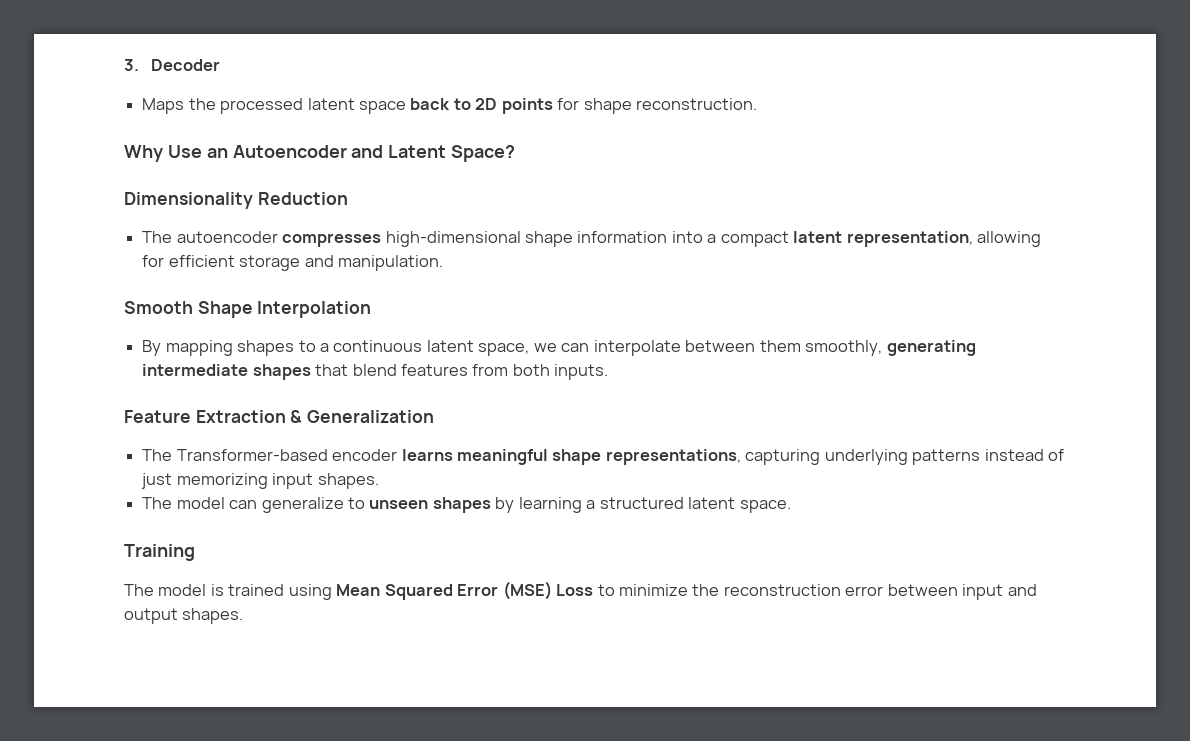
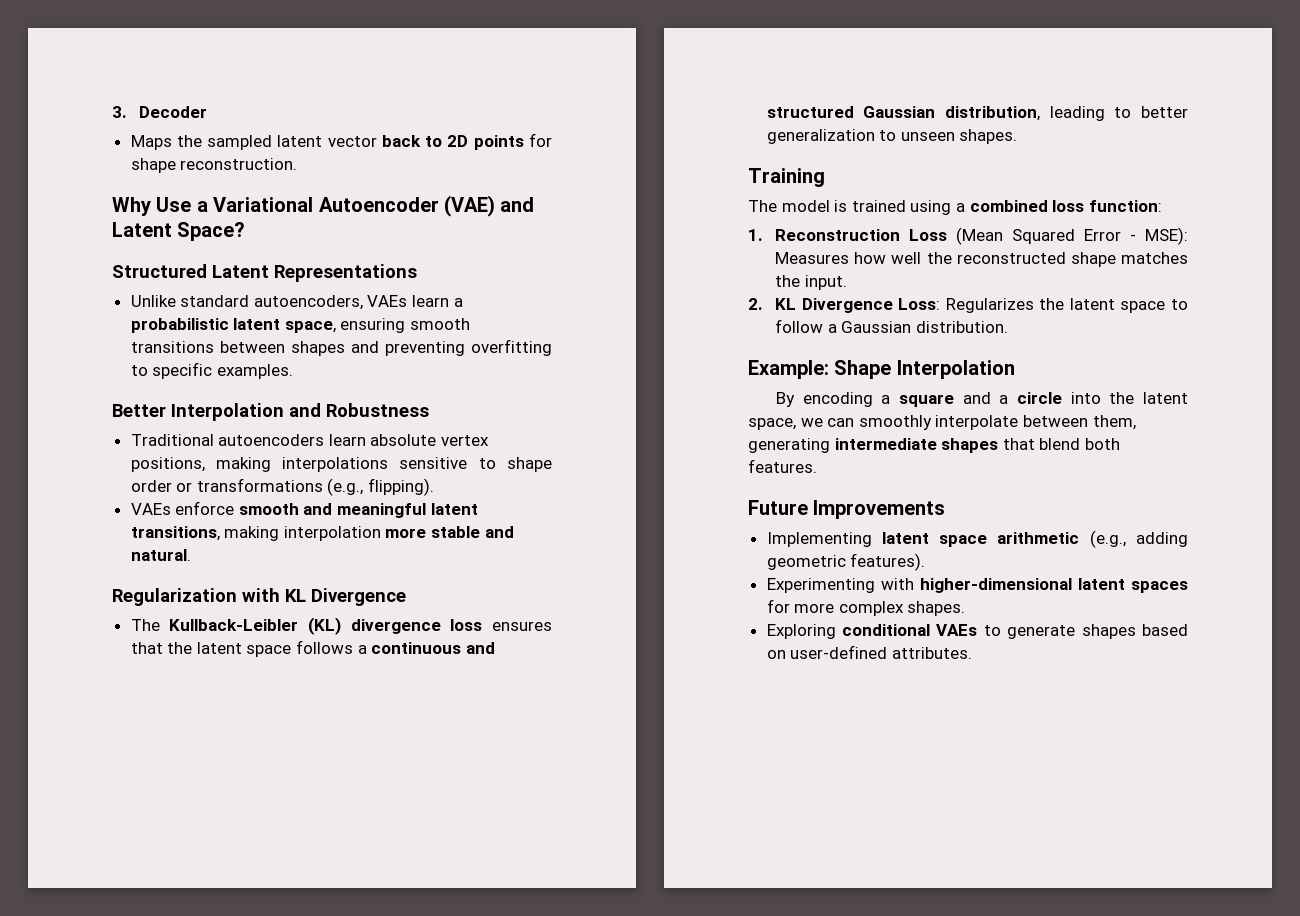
- Maps the processed latent space back to 2D points for shape reconstruction.
+ Maps the sampled latent vector back to 2D points for shape reconstruction.
- Why Use an Autoencoder and Latent Space?
+ Why Use a Variational Autoencoder (VAE) and Latent Space?
- Dimensionality Reduction
- The autoencoder compresses high-dimensional shape information into a compact latent representation, allowing for efficient storage and manipulation.
- Smooth Shape Interpolation
- By mapping shapes to a continuous latent space, we can interpolate between them smoothly, generating intermediate shapes that blend features from both inputs.
- Feature Extraction & Generalization
- The Transformer-based encoder learns meaningful shape representations, capturing underlying patterns instead of just memorizing input shapes.
- The model can generalize to unseen shapes by learning a structured latent space.
+ Structured Latent Representations
+ Unlike standard autoencoders, VAEs learn a probabilistic latent space, ensuring smooth transitions between shapes and preventing overfitting to specific examples.
+ Better Interpolation and Robustness
+ Traditional autoencoders learn absolute vertex positions, making interpolations sensitive to shape order or transformations (e.g., flipping).
+ VAEs enforce smooth and meaningful latent transitions, making interpolation more stable and natural.
+ Regularization with KL Divergence
+ The Kullback-Leibler (KL) divergence loss ensures that the latent space follows a continuous and structured Gaussian distribution, leading to better generalization to unseen shapes.
- The model is trained using Mean Squared Error (MSE) Loss to minimize the reconstruction error between input and output shapes.
+ The model is trained using a combined loss function:
+ 1. Reconstruction Loss (Mean Squared Error - MSE): Measures how well the reconstructed shape matches the input.
+ 2. KL Divergence Loss: Regularizes the latent space to follow a Gaussian distribution.
+ Example: Shape Interpolation
+ By encoding a square and a circle into the latent space, we can smoothly interpolate between them, generating intermediate shapes that blend both features.
+ Future Improvements
+ Implementing latent space arithmetic (e.g., adding geometric features).
+ Experimenting with higher-dimensional latent spaces for more complex shapes.
+ Exploring conditional VAEs to generate shapes based on user-defined attributes.

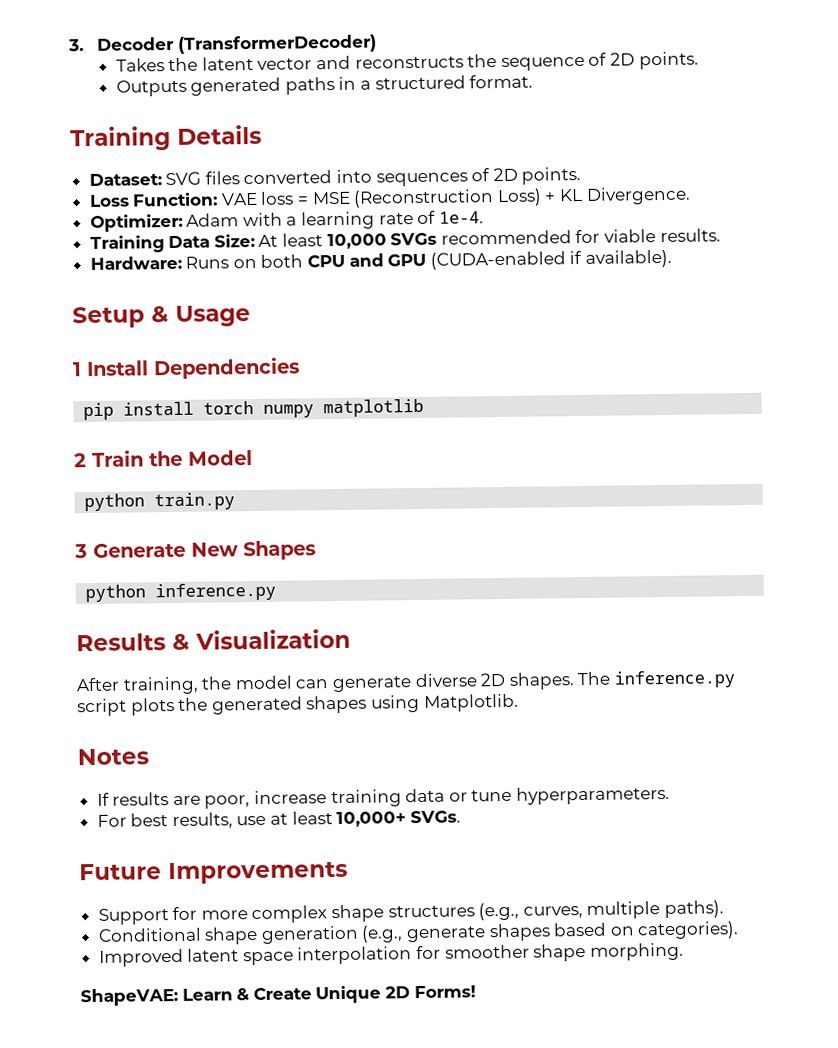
- 3. Decoder
- Maps the sampled latent vector back to 2D points for shape reconstruction.
- Why Use a Variational Autoencoder (VAE) and Latent Space?
- Structured Latent Representations
- Unlike standard autoencoders, VAEs learn a probabilistic latent space, ensuring smooth transitions between shapes and preventing overfitting to specific examples.
- Better Interpolation and Robustness
- Traditional autoencoders learn absolute vertex positions, making interpolations sensitive to shape order or transformations (e.g., flipping).
- VAEs enforce smooth and meaningful latent transitions, making interpolation more stable and natural.
- Regularization with KL Divergence
- The Kullback-Leibler (KL) divergence loss ensures that the latent space follows a continuous and structured Gaussian distribution, leading to better generalization to unseen shapes.
- Training
- The model is trained using a combined loss function:
- 1. Reconstruction Loss (Mean Squared Error - MSE): Measures how well the reconstructed shape matches the input.
- 2. KL Divergence Loss: Regularizes the latent space to follow a Gaussian distribution.
- Example: Shape Interpolation
- By encoding a square and a circle into the latent space, we can smoothly interpolate between them, generating intermediate shapes that blend both features.
+ 3. Decoder (TransformerDecoder)
+ Takes the latent vector and reconstructs the sequence of 2D points.
+ Outputs generated paths in a structured format.
+ Training Details
+ Dataset: SVG files converted into sequences of 2D points.
+ Loss Function: VAE loss = MSE (Reconstruction Loss) + KL Divergence.
+ Optimizer: Adam with a learning rate of 1e-4.
+ Training Data Size: At least 10,000 SVGs recommended for viable results.
+ Hardware: Runs on both CPU and GPU (CUDA-enabled if available).
+ Setup & Usage
+ 1 Install Dependencies
+ pip install torch numpy matplotlib
+ 2 Train the Model
+ python train.py
+ 3 Generate New Shapes
+ python inference.py
+ Results & Visualization
+ After training, the model can generate diverse 2D shapes. The inference.py script plots the generated shapes using Matplotlib.
+ Notes
+ If results are poor, increase training data or tune hyperparameters.
+ For best results, use at least 10,000+ SVGs.
  Future Improvements
- Implementing latent space arithmetic (e.g., adding geometric features).
- Experimenting with higher-dimensional latent spaces for more complex shapes.
- Exploring conditional VAEs to generate shapes based on user-defined attributes.
+ Support for more complex shape structures (e.g., curves, multiple paths).
+ Conditional shape generation (e.g., generate shapes based on categories).
+ Improved latent space interpolation for smoother shape morphing.
+ ShapeVAE: Learn & Create Unique 2D Forms!

